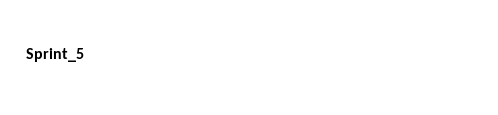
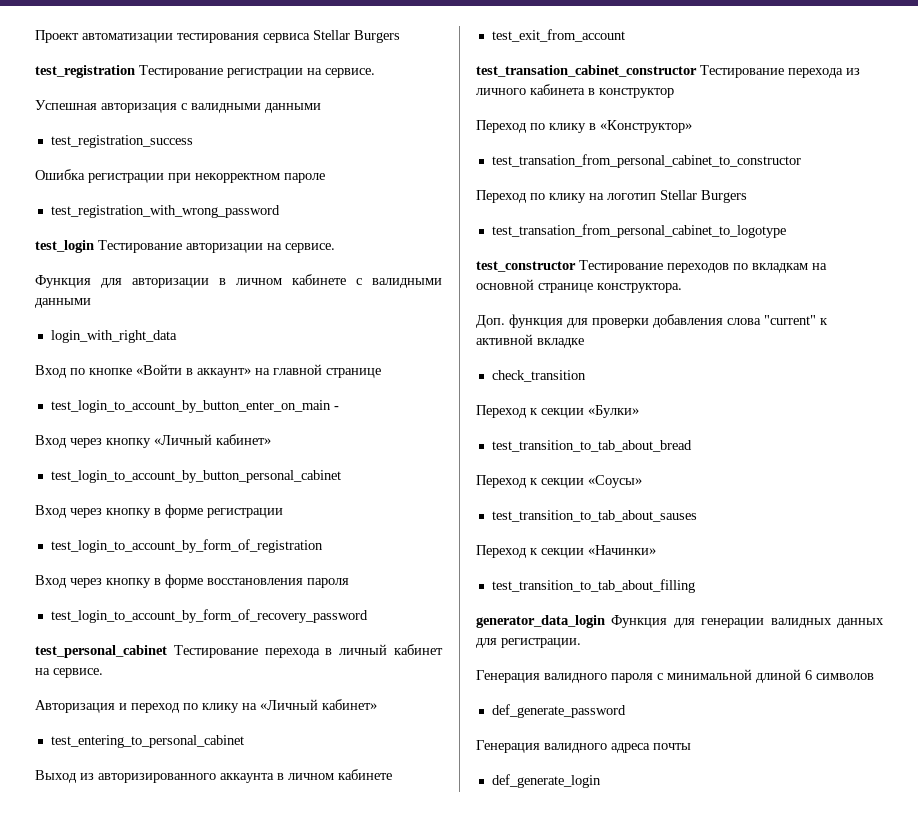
- Sprint_5
+ Проект автоматизации тестирования сервиса Stellar Burgers
+ test_registration Тестирование регистрации на сервисе.
+ Успешная авторизация с валидными данными
+ test_registration_success
+ Ошибка регистрации при некорректном пароле
+ test_registration_with_wrong_password
+ test_login Тестирование авторизации на сервисе.
+ Функция для авторизации в личном кабинете с валидными данными
+ login_with_right_data
+ Вход по кнопке «Войти в аккаунт» на главной странице
+ test_login_to_account_by_button_enter_on_main -
+ Вход через кнопку «Личный кабинет»
+ test_login_to_account_by_button_personal_cabinet
+ Вход через кнопку в форме регистрации
+ test_login_to_account_by_form_of_registration
+ Вход через кнопку в форме восстановления пароля
+ test_login_to_account_by_form_of_recovery_password
+ test_personal_cabinet Тестирование перехода в личный кабинет на сервисе.
+ Авторизация и переход по клику на «Личный кабинет»
+ test_entering_to_personal_cabinet
+ Выход из авторизированного аккаунта в личном кабинете
+ test_exit_from_account
+ test_transation_cabinet_constructor Тестирование перехода из личного кабинета в конструктор
+ Переход по клику в «Конструктор»
+ test_transation_from_personal_cabinet_to_constructor
+ Переход по клику на логотип Stellar Burgers
+ test_transation_from_personal_cabinet_to_logotype
+ test_constructor Тестирование переходов по вкладкам на основной странице конструктора.
+ Доп. функция для проверки добавления слова "current" к активной вкладке
+ check_transition
+ Переход к секции «Булки»
+ test_transition_to_tab_about_bread
+ Переход к секции «Соусы»
+ test_transition_to_tab_about_sauses
+ Переход к секции «Начинки»
+ test_transition_to_tab_about_filling
+ generator_data_login Функция для генерации валидных данных для регистрации.
+ Генерация валидного пароля с минимальной длиной 6 символов
+ def_generate_password
+ Генерация валидного адреса почты
+ def_generate_login

